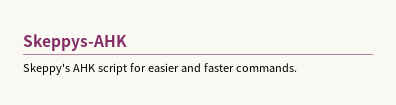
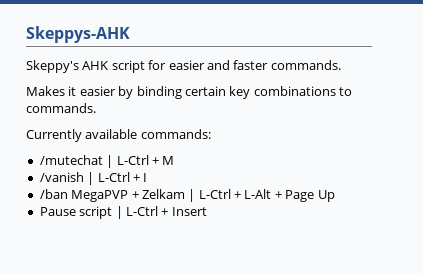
+ Makes it easier by binding certain key combinations to commands.
+ Currently available commands:
+ /mutechat | L-Ctrl + M
+ /vanish | L-Ctrl + I
+ /ban MegaPVP + Zelkam | L-Ctrl + L-Alt + Page Up
+ Pause script | L-Ctrl + Insert

